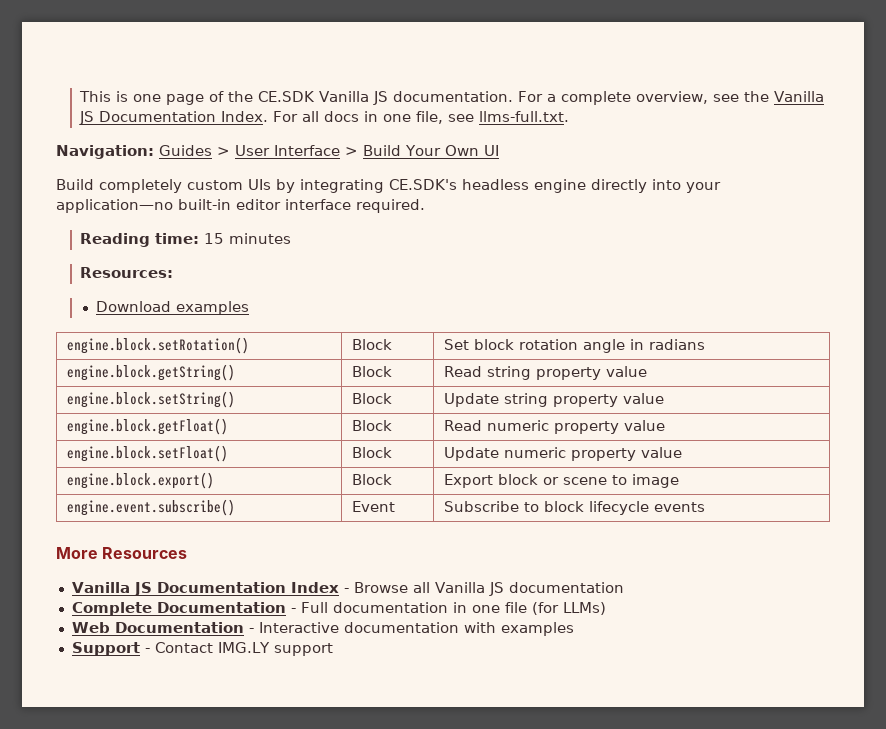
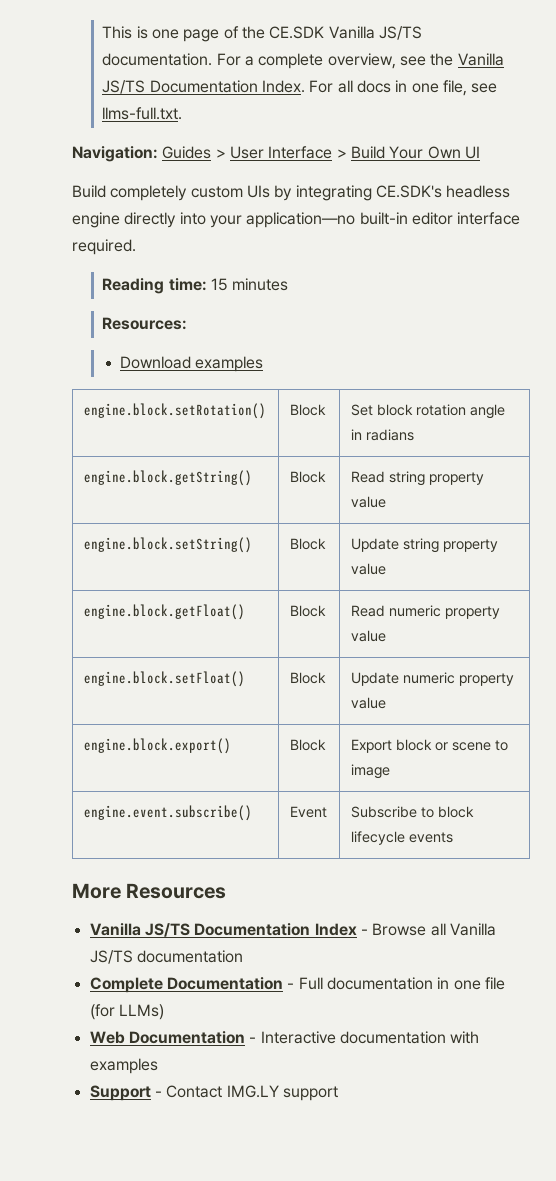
- This is one page of the CE.SDK Vanilla JS documentation.
+ This is one page of the CE.SDK Vanilla JS/TS documentation.
- For a complete overview, see the Vanilla JS Documentation Index.
+ For a complete overview, see the Vanilla JS/TS Documentation Index.
- Vanilla JS Documentation Index - Browse all Vanilla JS documentation
+ Vanilla JS/TS Documentation Index - Browse all Vanilla JS/TS documentation

